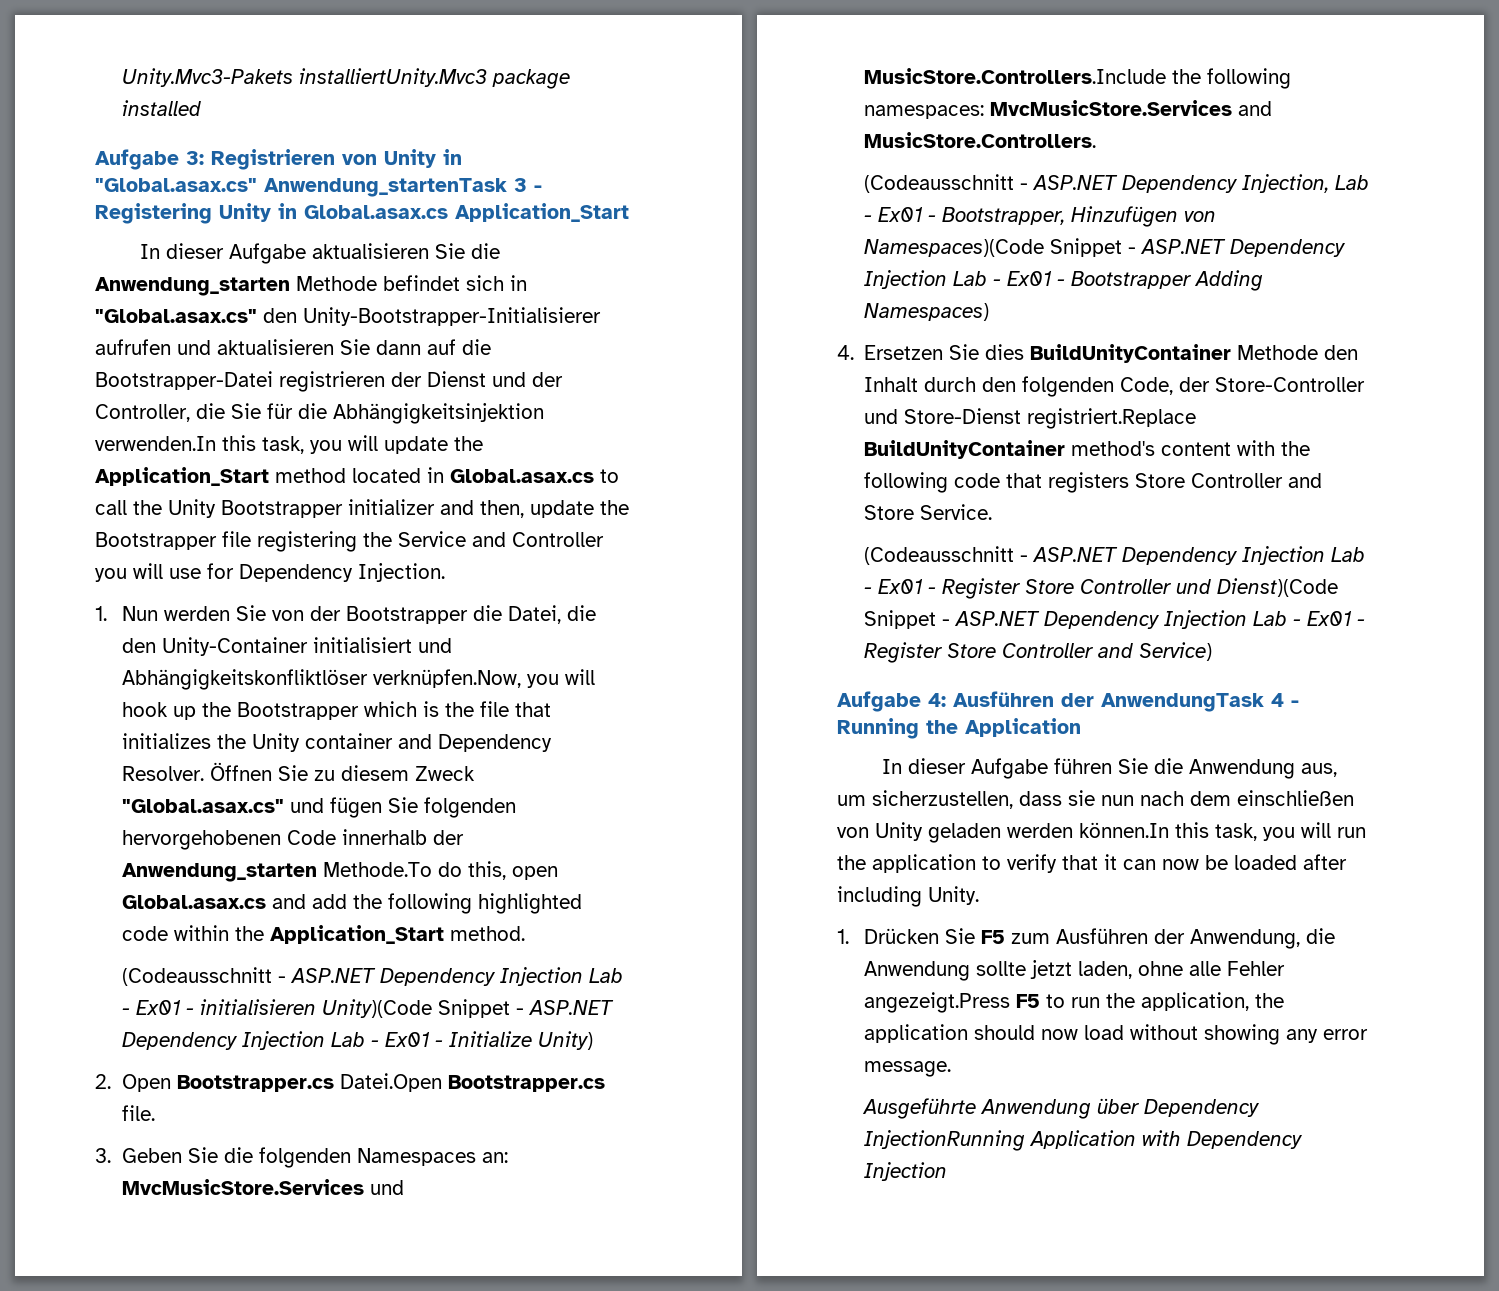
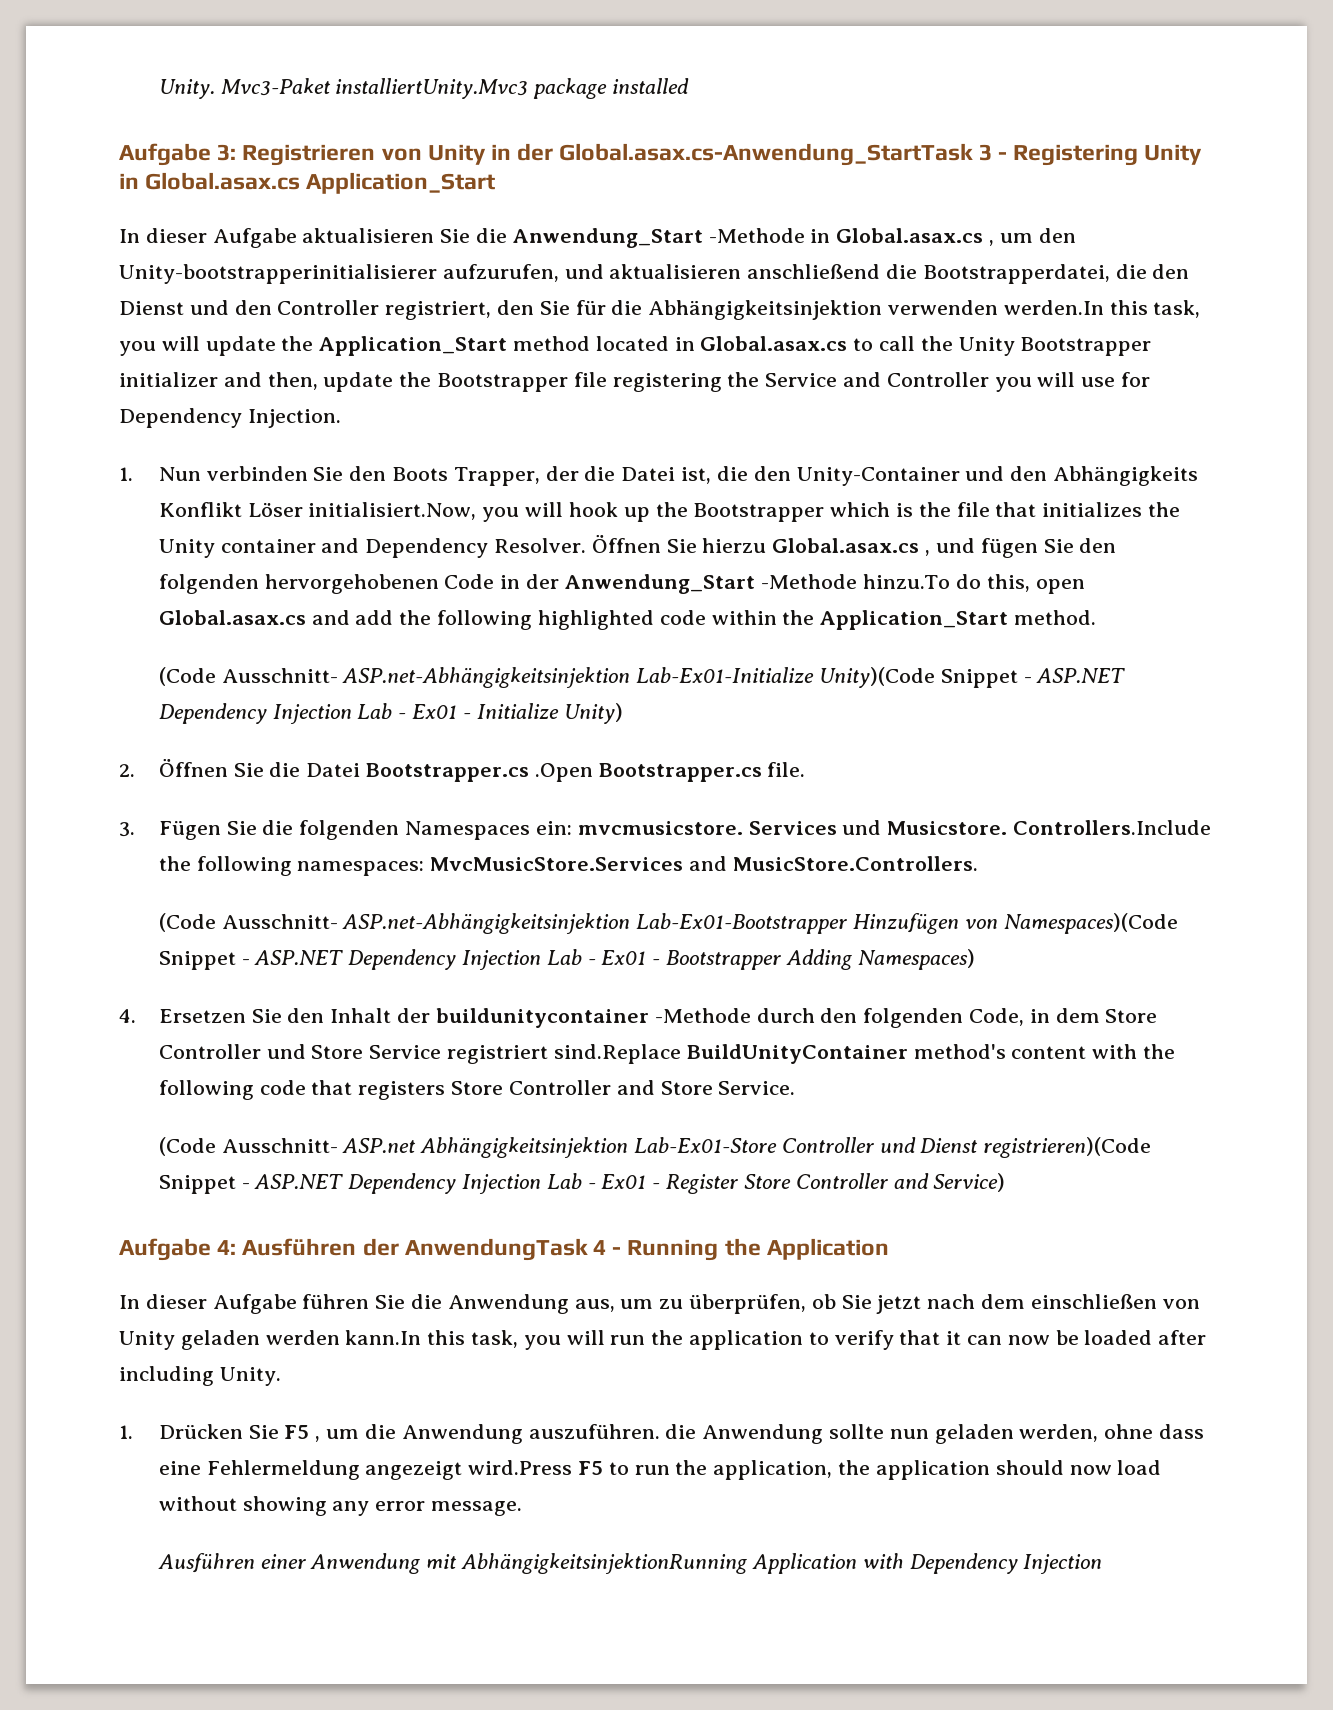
- Unity.Mvc3-Pakets installiertUnity.Mvc3 package installed
+ Unity. Mvc3-Paket installiertUnity.Mvc3 package installed
- Aufgabe 3: Registrieren von Unity in "Global.asax.cs" Anwendung_startenTask 3 - Registering Unity in Global.asax.cs Application_Start
+ Aufgabe 3: Registrieren von Unity in der Global.asax.cs-Anwendung_StartTask 3 - Registering Unity in Global.asax.cs Application_Start
- In dieser Aufgabe aktualisieren Sie die Anwendung_starten Methode befindet sich in "Global.asax.cs" den Unity-Bootstrapper-Initialisierer aufrufen und aktualisieren Sie dann auf die Bootstrapper-Datei registrieren der Dienst und der Controller, die Sie für die Abhängigkeitsinjektion verwenden.In this task, you will update the Application_Start method located in Global.asax.cs to call the Unity Bootstrapper initializer and then, update the Bootstrapper file registering the Service and Controller you will use for Dependency Injection.
+ In dieser Aufgabe aktualisieren Sie die Anwendung_Start -Methode in Global.asax.cs , um den Unity-bootstrapperinitialisierer aufzurufen, und aktualisieren anschließend die Bootstrapperdatei, die den Dienst und den Controller registriert, den Sie für die Abhängigkeitsinjektion verwenden werden.In this task, you will update the Application_Start method located in Global.asax.cs to call the Unity Bootstrapper initializer and then, update the Bootstrapper file registering the Service and Controller you will use for Dependency Injection.
- 1. Nun werden Sie von der Bootstrapper die Datei, die den Unity-Container initialisiert und Abhängigkeitskonfliktlöser verknüpfen.Now, you will hook up the Bootstrapper which is the file that initializes the Unity container and Dependency Resolver.
+ 1. Nun verbinden Sie den Boots Trapper, der die Datei ist, die den Unity-Container und den Abhängigkeits Konflikt Löser initialisiert.Now, you will hook up the Bootstrapper which is the file that initializes the Unity container and Dependency Resolver.
- Öffnen Sie zu diesem Zweck "Global.asax.cs" und fügen Sie folgenden hervorgehobenen Code innerhalb der Anwendung_starten Methode.To do this, open Global.asax.cs and add the following highlighted code within the Application_Start method.
+ Öffnen Sie hierzu Global.asax.cs , und fügen Sie den folgenden hervorgehobenen Code in der Anwendung_Start -Methode hinzu.To do this, open Global.asax.cs and add the following highlighted code within the Application_Start method.
- (Codeausschnitt - ASP.NET Dependency Injection Lab - Ex01 - initialisieren Unity)(Code Snippet - ASP.NET Dependency Injection Lab - Ex01 - Initialize Unity)
+ (Code Ausschnitt- ASP.net-Abhängigkeitsinjektion Lab-Ex01-Initialize Unity)(Code Snippet - ASP.NET Dependency Injection Lab - Ex01 - Initialize Unity)
- 2. Open Bootstrapper.cs Datei.Open Bootstrapper.cs file.
+ 2. Öffnen Sie die Datei Bootstrapper.cs .Open Bootstrapper.cs file.
- 3. Geben Sie die folgenden Namespaces an: MvcMusicStore.Services und MusicStore.Controllers.Include the following namespaces: MvcMusicStore.Services and MusicStore.Controllers.
+ 3. Fügen Sie die folgenden Namespaces ein: mvcmusicstore. Services und Musicstore. Controllers.Include the following namespaces: MvcMusicStore.Services and MusicStore.Controllers.
- (Codeausschnitt - ASP.NET Dependency Injection, Lab - Ex01 - Bootstrapper, Hinzufügen von Namespaces)(Code Snippet - ASP.NET Dependency Injection Lab - Ex01 - Bootstrapper Adding Namespaces)
+ (Code Ausschnitt- ASP.net-Abhängigkeitsinjektion Lab-Ex01-Bootstrapper Hinzufügen von Namespaces)(Code Snippet - ASP.NET Dependency Injection Lab - Ex01 - Bootstrapper Adding Namespaces)
- 4. Ersetzen Sie dies BuildUnityContainer Methode den Inhalt durch den folgenden Code, der Store-Controller und Store-Dienst registriert.Replace BuildUnityContainer method's content with the following code that registers Store Controller and Store Service.
+ 4. Ersetzen Sie den Inhalt der buildunitycontainer -Methode durch den folgenden Code, in dem Store Controller und Store Service registriert sind.Replace BuildUnityContainer method's content with the following code that registers Store Controller and Store Service.
- (Codeausschnitt - ASP.NET Dependency Injection Lab - Ex01 - Register Store Controller und Dienst)(Code Snippet - ASP.NET Dependency Injection Lab - Ex01 - Register Store Controller and Service)
+ (Code Ausschnitt- ASP.net Abhängigkeitsinjektion Lab-Ex01-Store Controller und Dienst registrieren)(Code Snippet - ASP.NET Dependency Injection Lab - Ex01 - Register Store Controller and Service)
- In dieser Aufgabe führen Sie die Anwendung aus, um sicherzustellen, dass sie nun nach dem einschließen von Unity geladen werden können.In this task, you will run the application to verify that it can now be loaded after including Unity.
+ In dieser Aufgabe führen Sie die Anwendung aus, um zu überprüfen, ob Sie jetzt nach dem einschließen von Unity geladen werden kann.In this task, you will run the application to verify that it can now be loaded after including Unity.
- 1. Drücken Sie F5 zum Ausführen der Anwendung, die Anwendung sollte jetzt laden, ohne alle Fehler angezeigt.Press F5 to run the application, the application should now load without showing any error message.
+ 1. Drücken Sie F5 , um die Anwendung auszuführen. die Anwendung sollte nun geladen werden, ohne dass eine Fehlermeldung angezeigt wird.Press F5 to run the application, the application should now load without showing any error message.
- Ausgeführte Anwendung über Dependency InjectionRunning Application with Dependency Injection
+ Ausführen einer Anwendung mit AbhängigkeitsinjektionRunning Application with Dependency Injection

